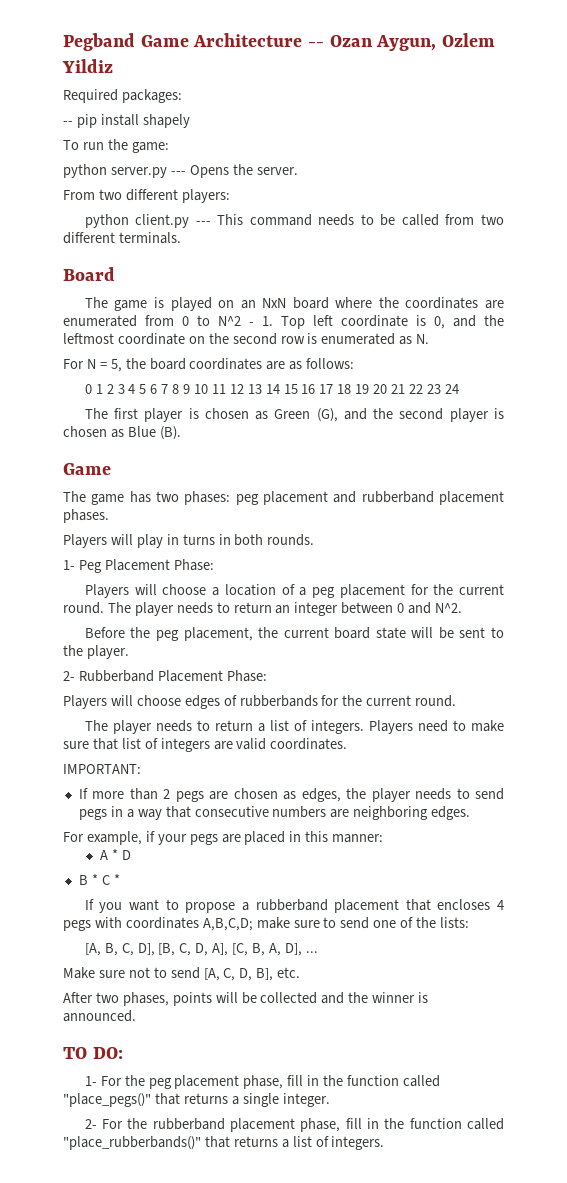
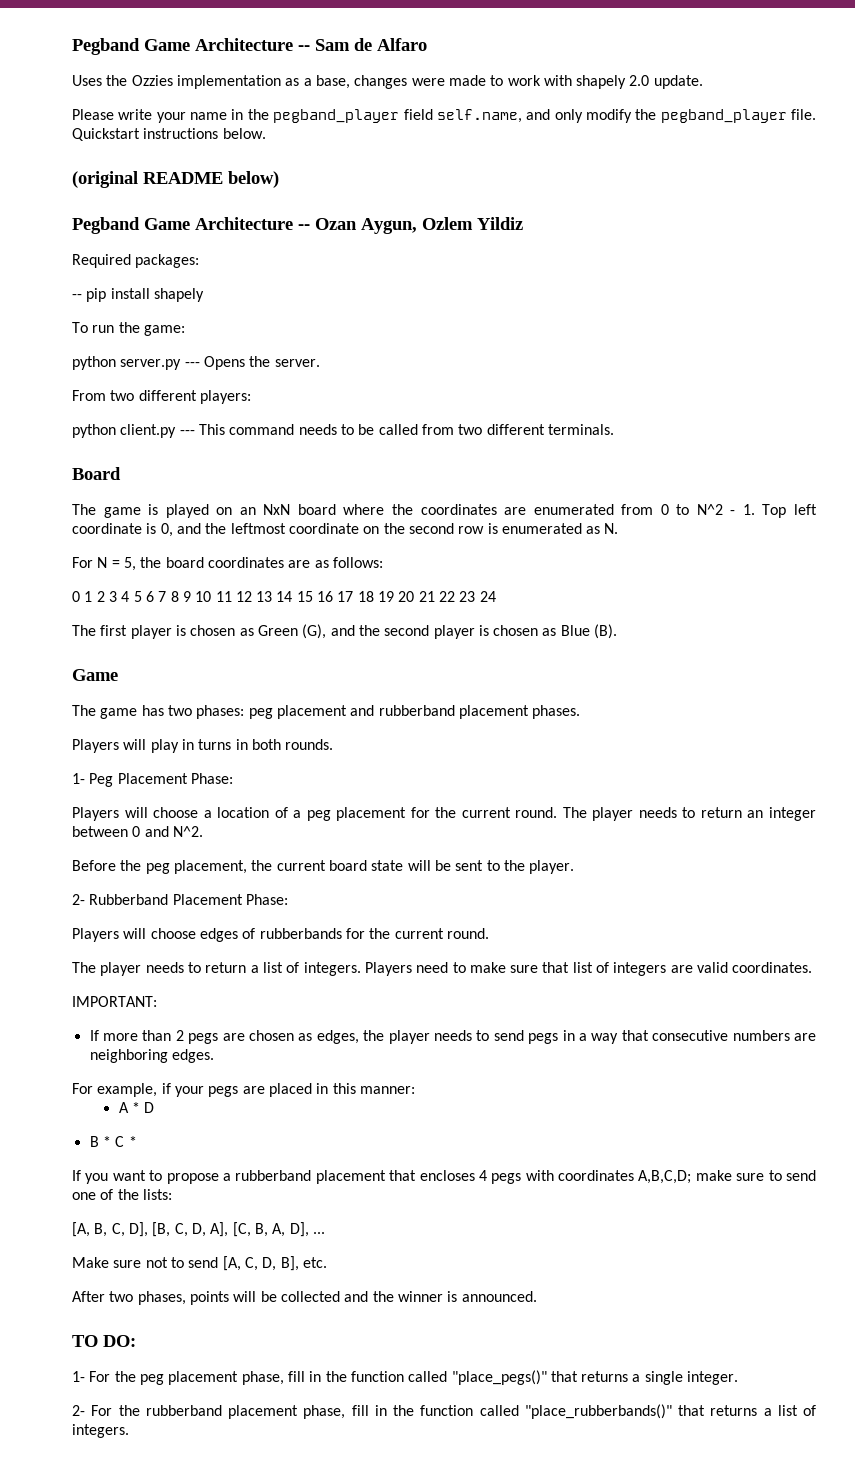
+ Pegband Game Architecture -- Sam de Alfaro
+ Uses the Ozzies implementation as a base, changes were made to work with shapely 2.0 update.
+ Please write your name in the pegband_player field self.name, and only modify the pegband_player file. Quickstart instructions below.
+ (original README below)

